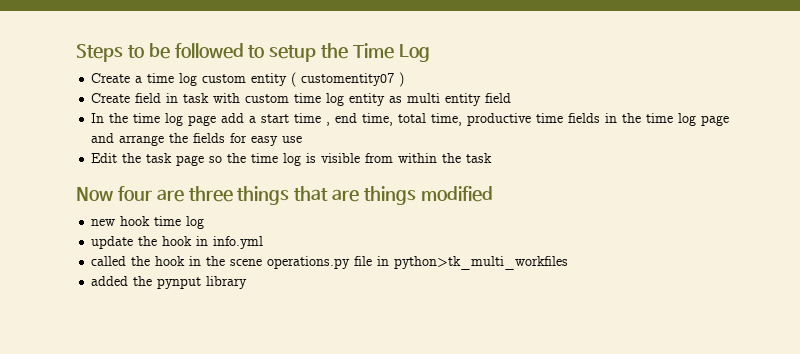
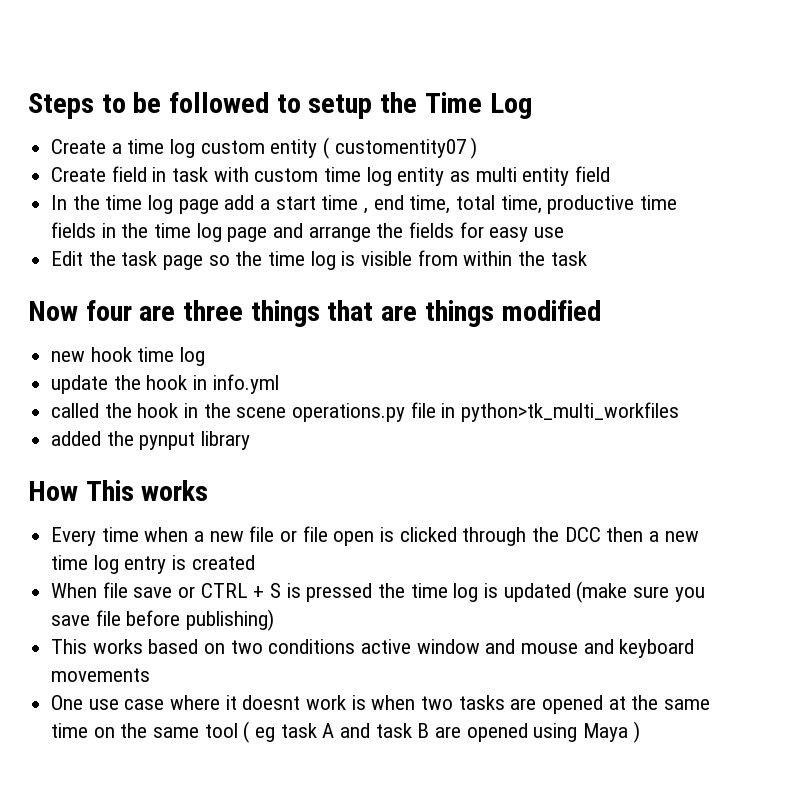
+ How This works
+ Every time when a new file or file open is clicked through the DCC then a new time log entry is created
+ When file save or CTRL + S is pressed the time log is updated (make sure you save file before publishing)
+ This works based on two conditions active window and mouse and keyboard movements
+ One use case where it doesnt work is when two tasks are opened at the same time on the same tool ( eg task A and task B are opened using Maya )

